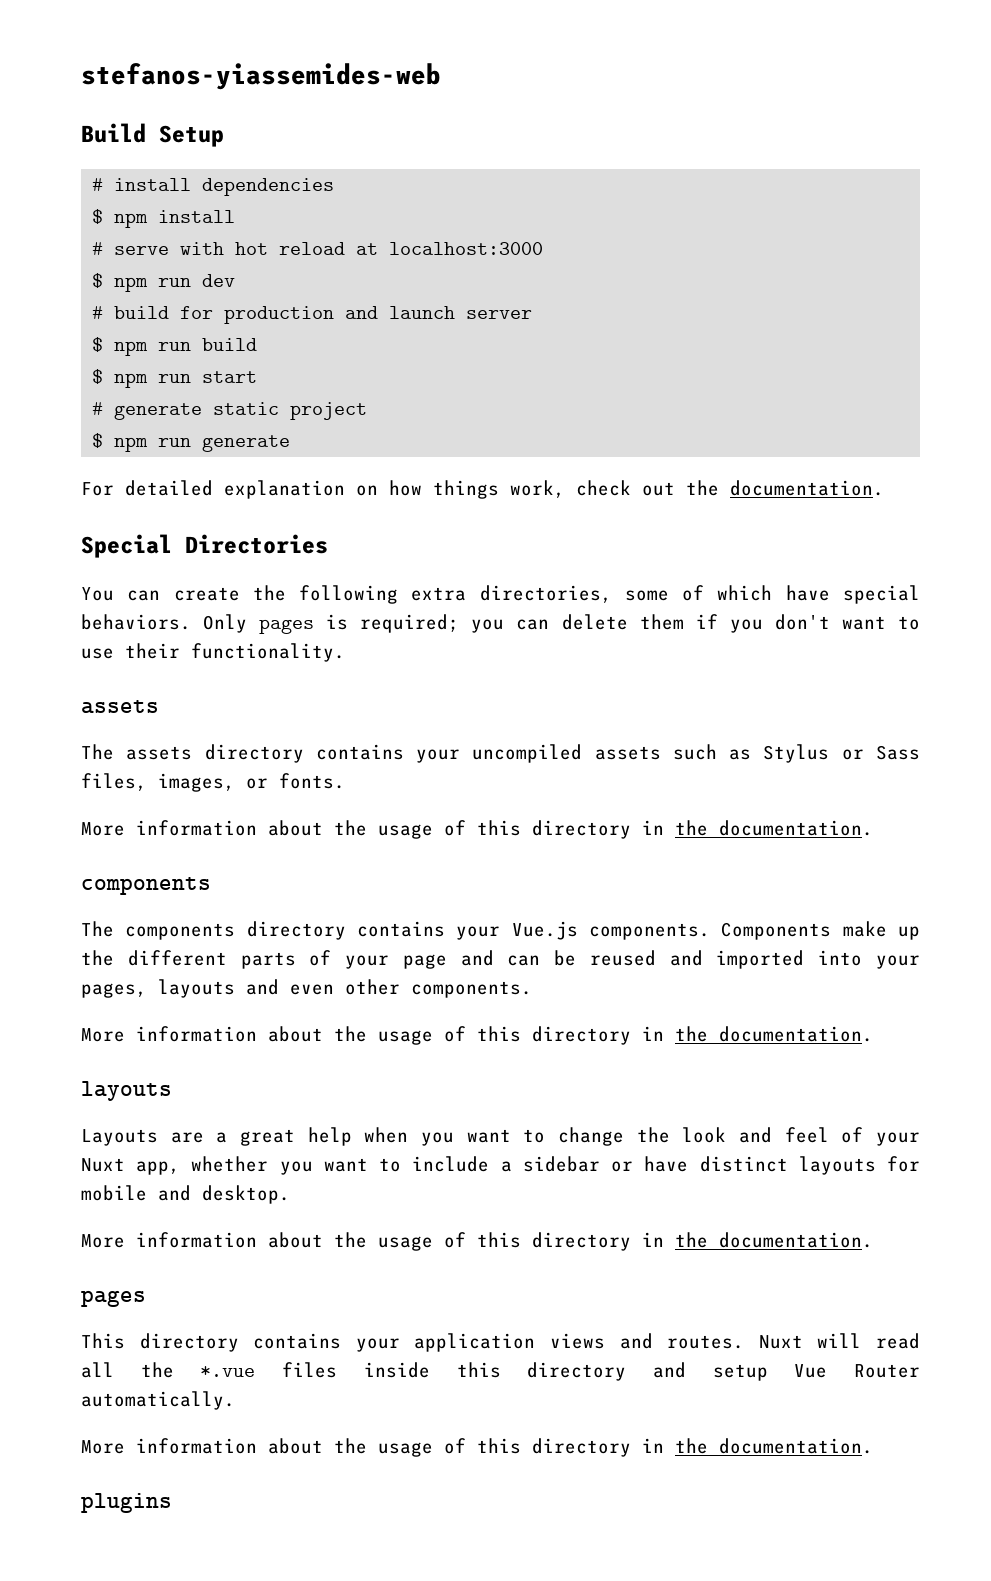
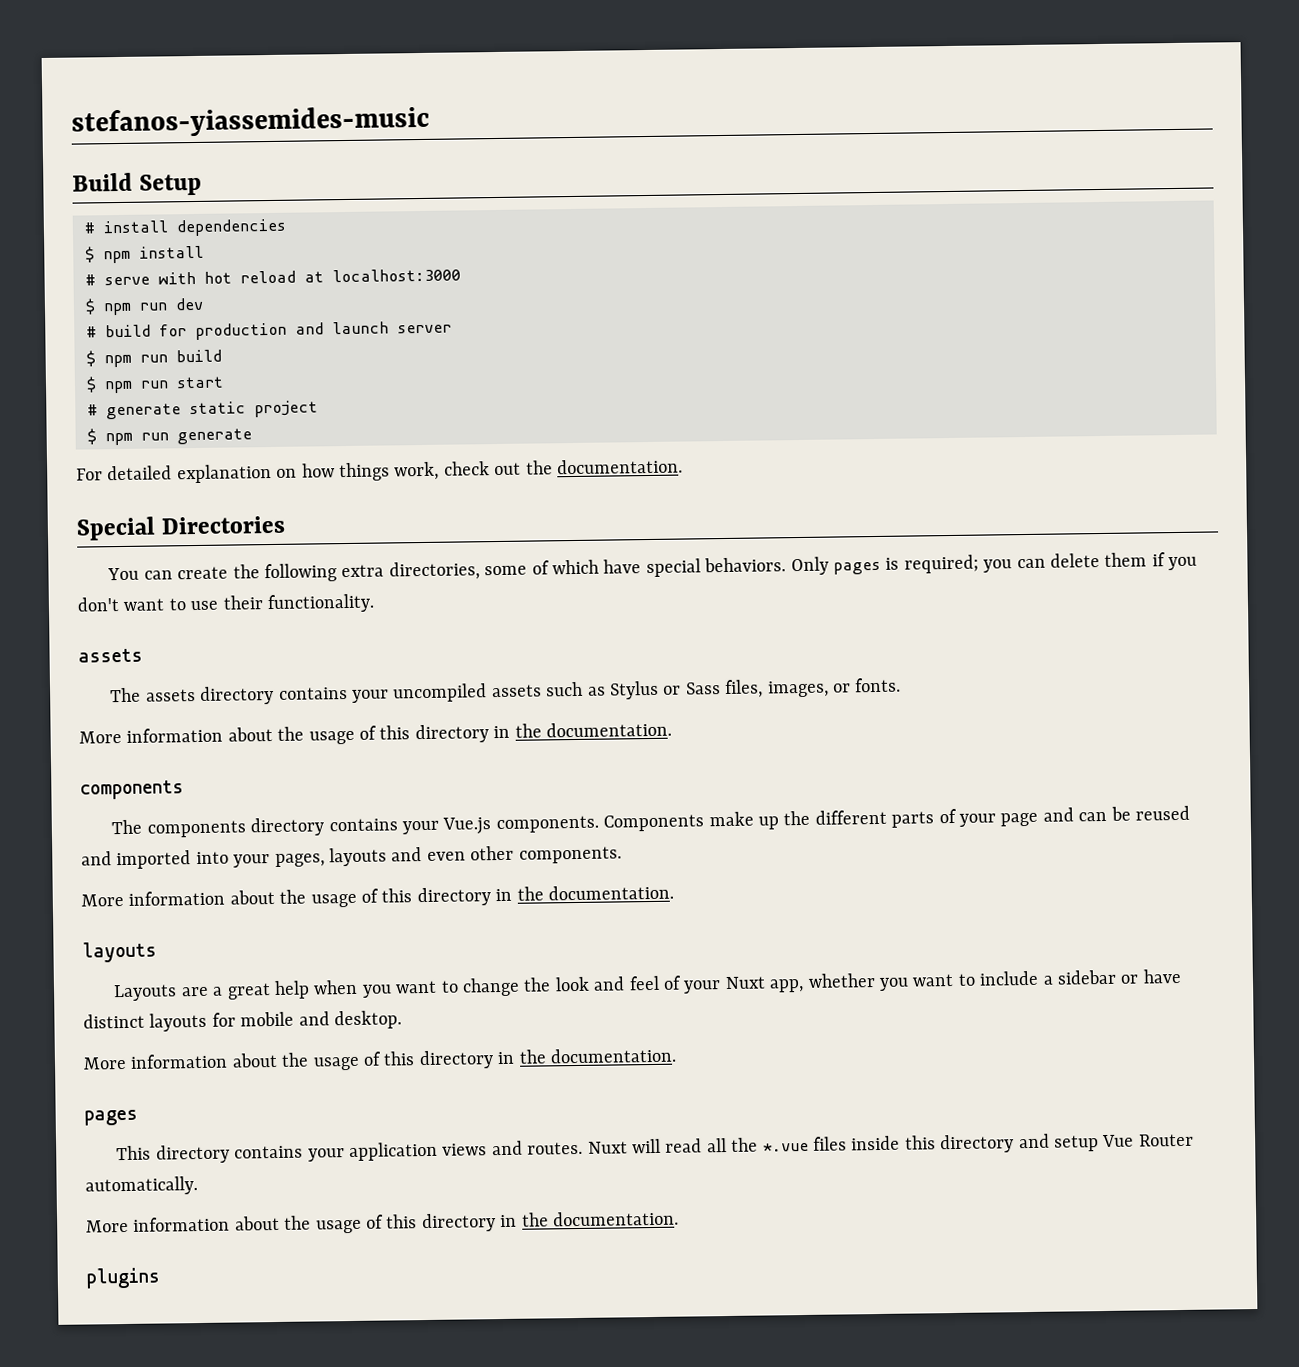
- stefanos-yiassemides-web
+ stefanos-yiassemides-music

